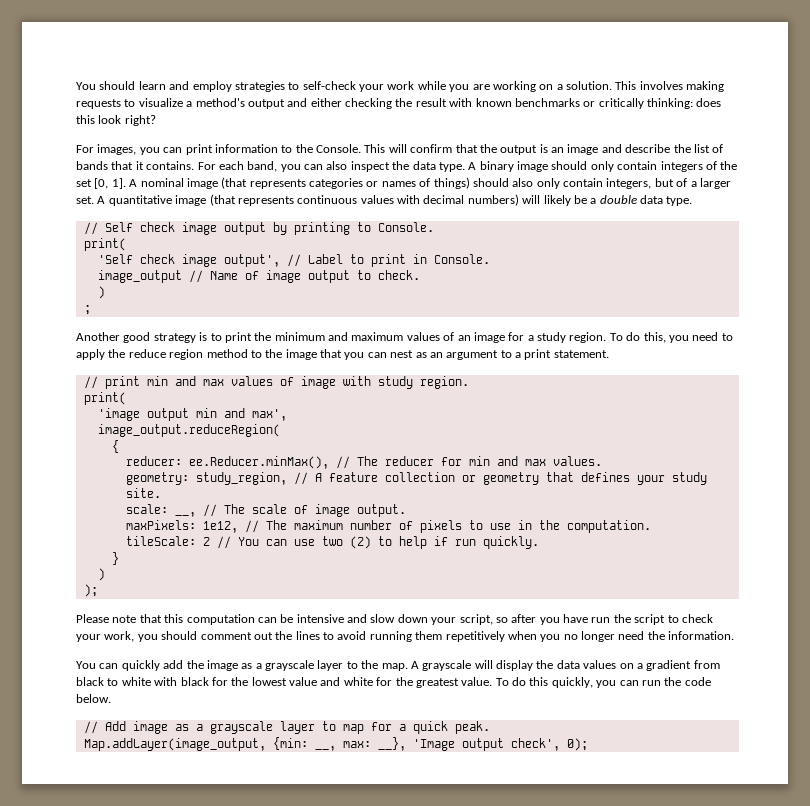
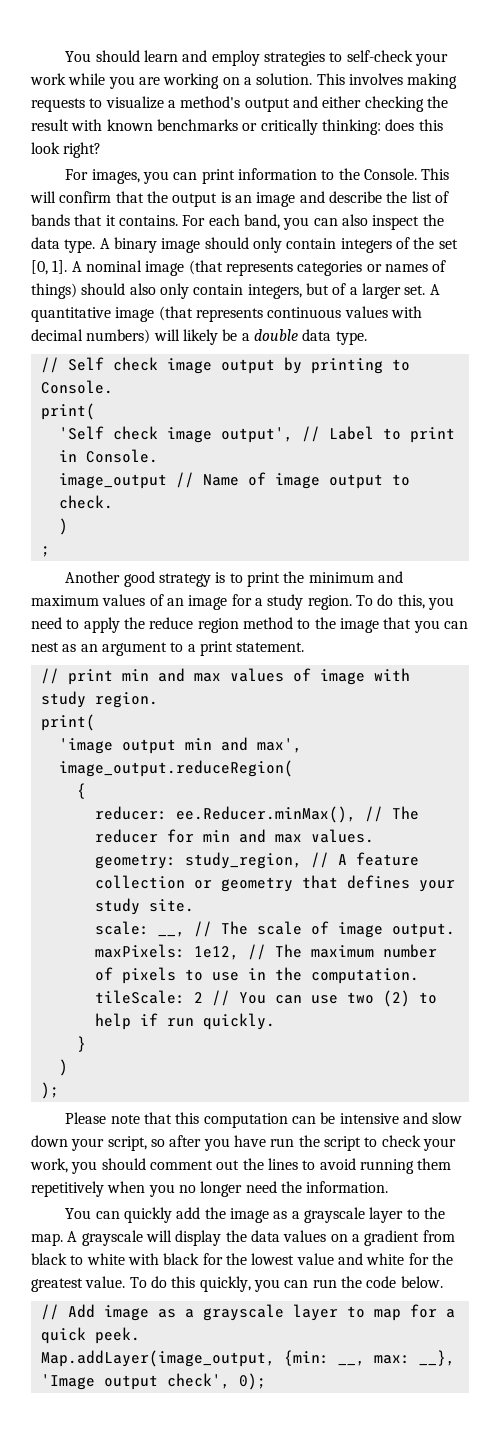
- // Add image as a grayscale layer to map for a quick peak.
+ // Add image as a grayscale layer to map for a quick peek.

